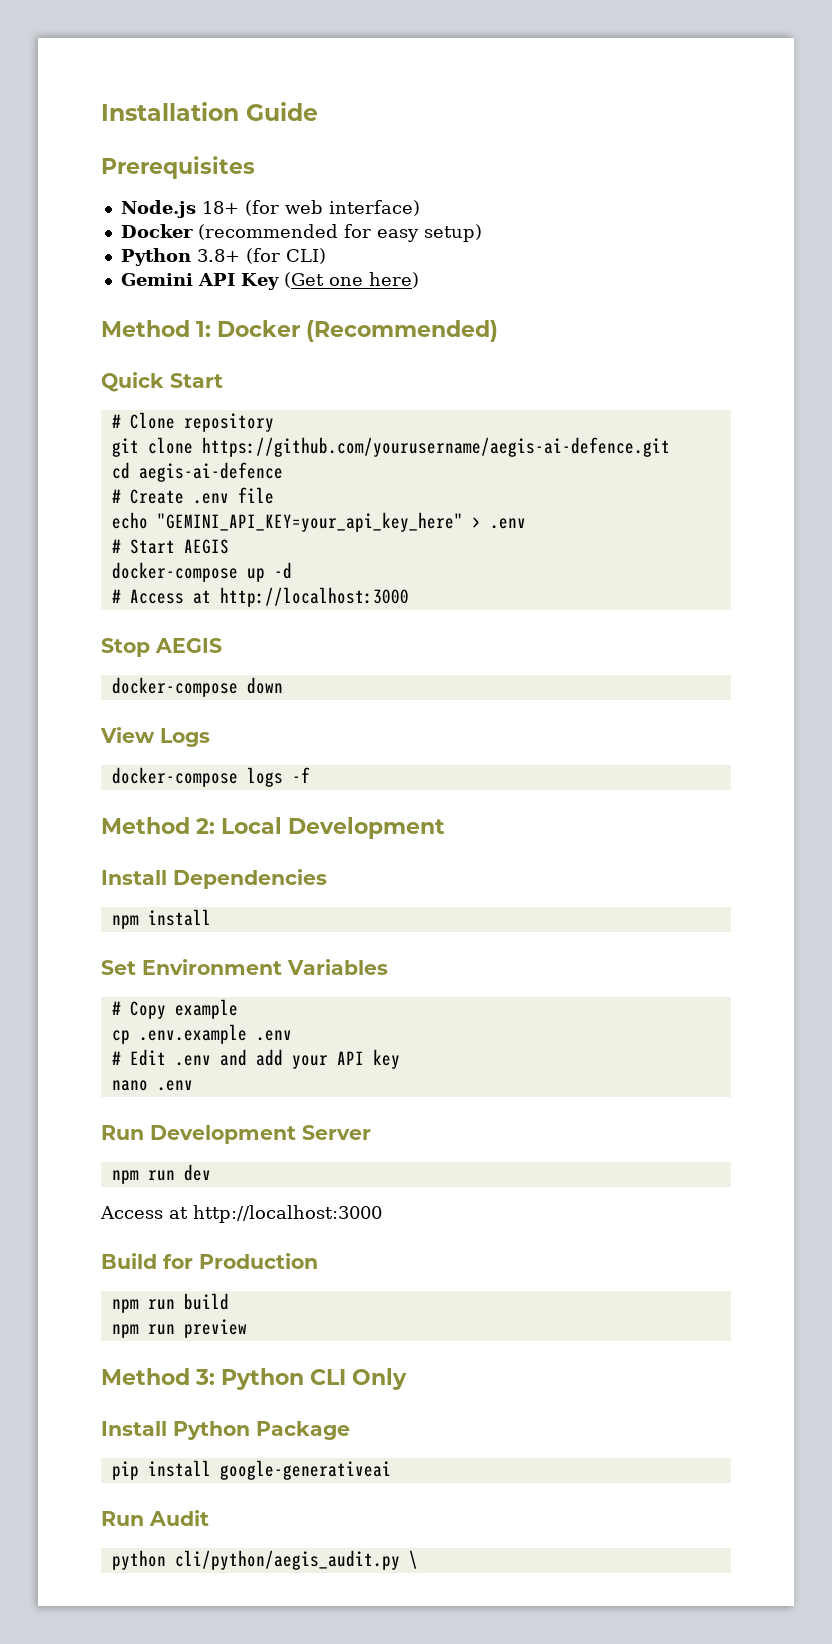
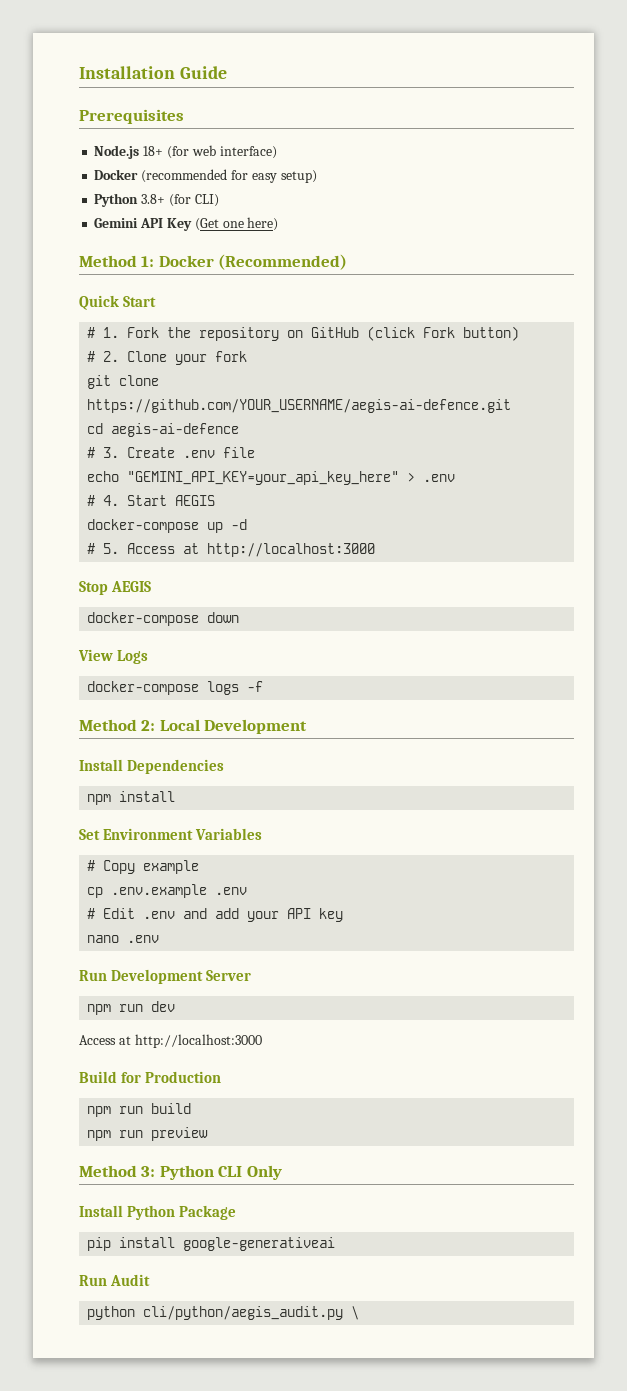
- # Clone repository
+ # 1. Fork the repository on GitHub (click Fork button)
+ # 2. Clone your fork
- git clone https://github.com/yourusername/aegis-ai-defence.git
+ git clone https://github.com/YOUR_USERNAME/aegis-ai-defence.git
- # Create .env file
+ # 3. Create .env file
- # Start AEGIS
+ # 4. Start AEGIS
- # Access at http://localhost:3000
+ # 5. Access at http://localhost:3000

